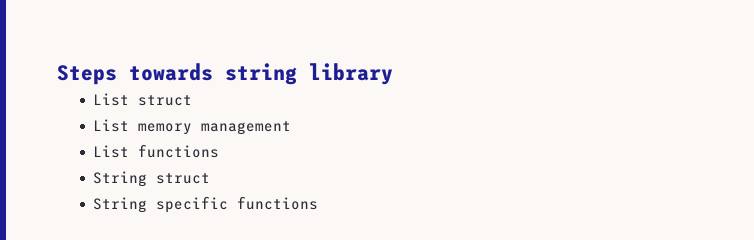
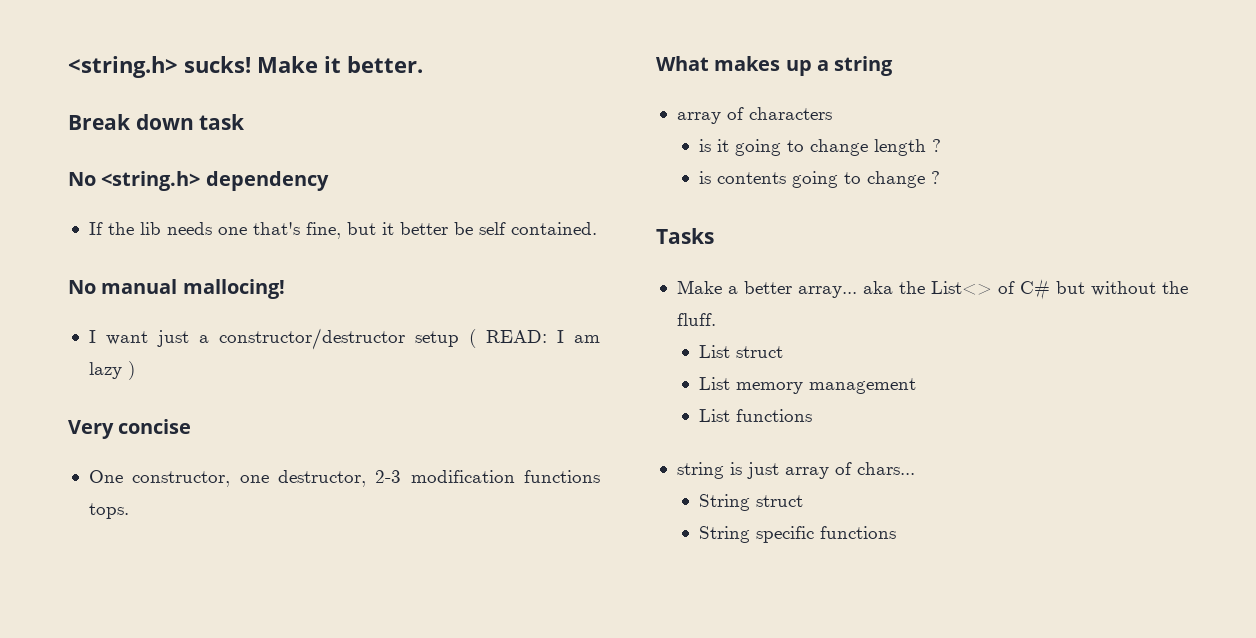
- Steps towards string library
+ <string.h> sucks! Make it better.
+ Break down task
+ No <string.h> dependency
+ If the lib needs one that's fine, but it better be self contained.
+ No manual mallocing!
+ I want just a constructor/destructor setup ( READ: I am lazy )
+ Very concise
+ One constructor, one destructor, 2-3 modification functions tops.
+ What makes up a string
+ array of characters
+ is it going to change length ?
+ is contents going to change ?
+ Tasks
+ Make a better array... aka the List<> of C# but without the fluff.
+ string is just array of chars...

